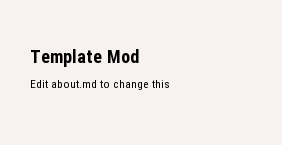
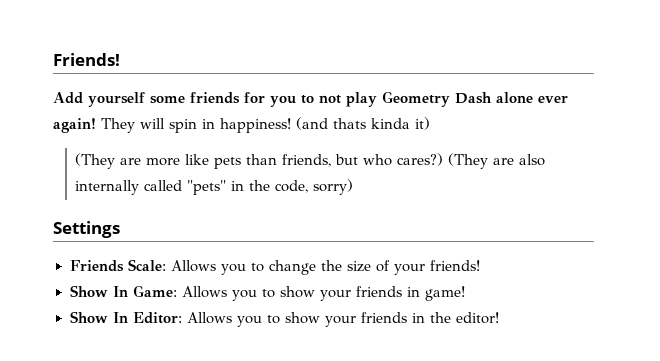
- Template Mod
- Edit about.md to change this
+ Friends!
+ Add yourself some friends for you to not play Geometry Dash alone ever again! They will spin in happiness! (and thats kinda it)
+ (They are more like pets than friends, but who cares?) (They are also internally called "pets" in the code, sorry)
+ Settings
+ Friends Scale: Allows you to change the size of your friends!
+ Show In Game: Allows you to show your friends in game!
+ Show In Editor: Allows you to show your friends in the editor!

